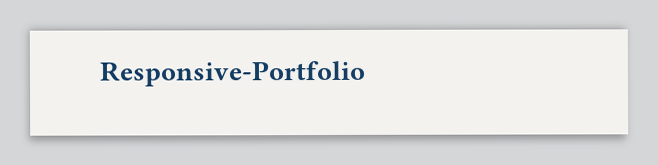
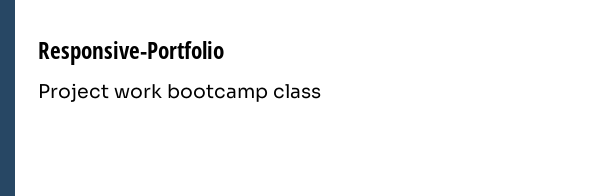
+ Project work bootcamp class

